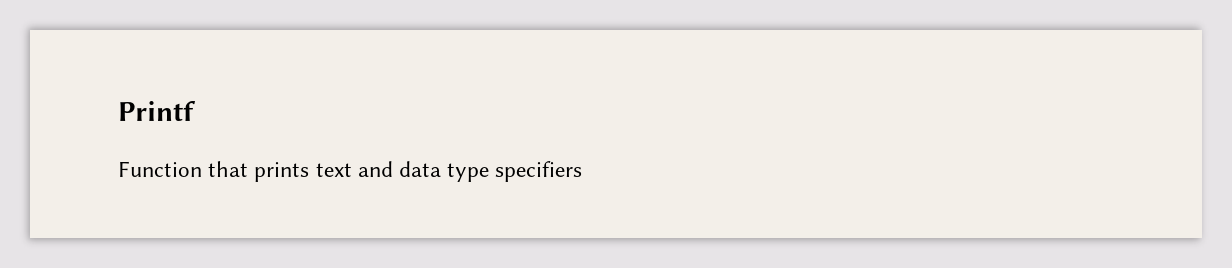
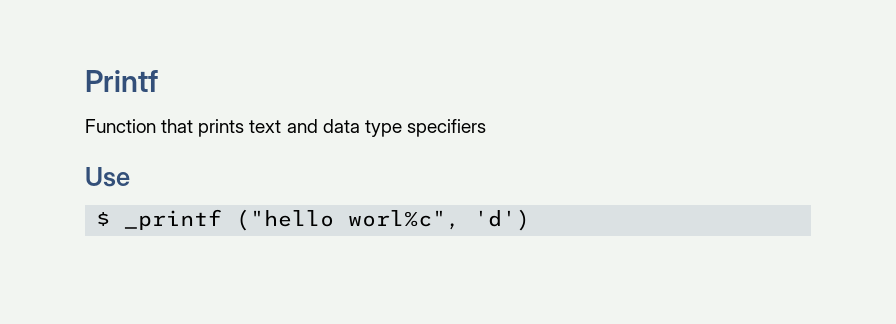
+ Use
+ $ _printf ("hello worl%c", 'd')

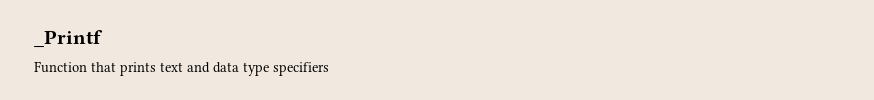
- Printf
+ _Printf
- Use
- $ _printf ("hello worl%c", 'd')

